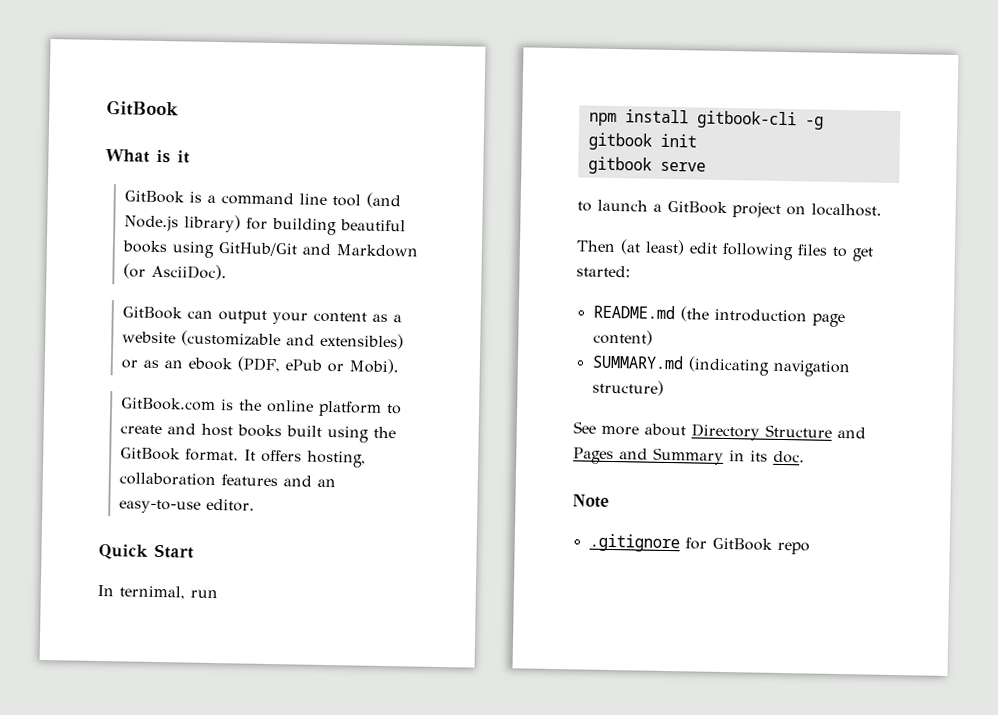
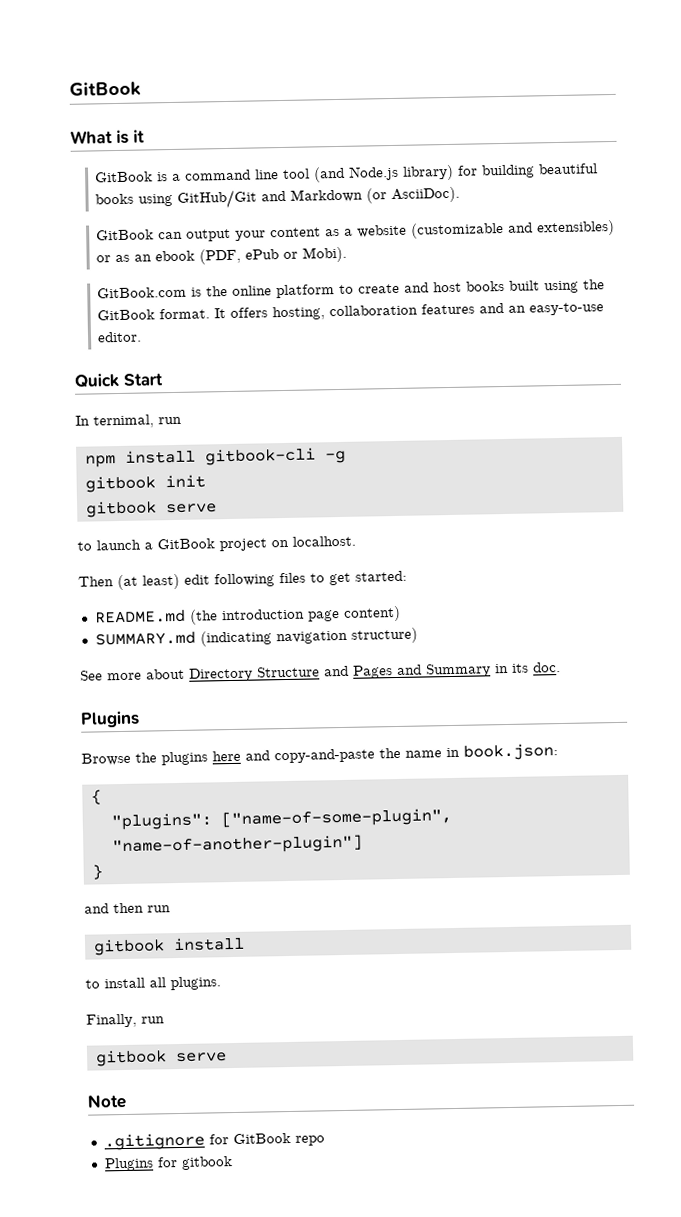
  See more about Directory Structure and Pages and Summary in its doc.
+ Plugins
+ Browse the plugins here and copy-and-paste the name in book.json:
+ {
+ "plugins": ["name-of-some-plugin", "name-of-another-plugin"]
+ }
+ and then run
+ gitbook install
+ to install all plugins.
+ Finally, run
+ gitbook serve
+ Plugins for gitbook

